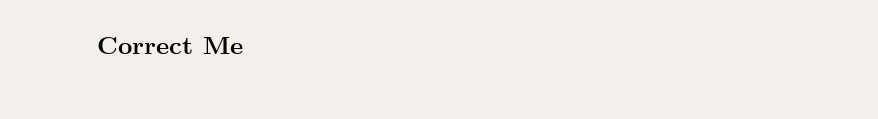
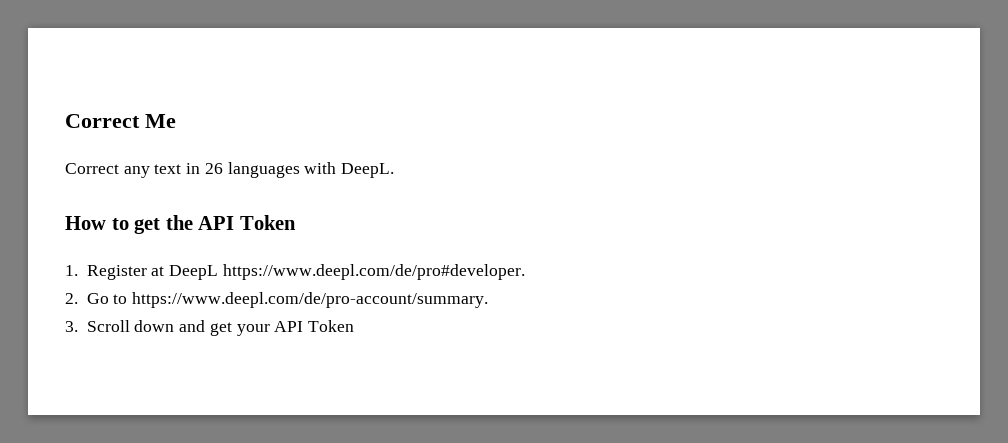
+ Correct any text in 26 languages with DeepL.
+ How to get the API Token
+ 1. Register at DeepL https://www.deepl.com/de/pro#developer.
+ 2. Go to https://www.deepl.com/de/pro-account/summary.
+ 3. Scroll down and get your API Token

